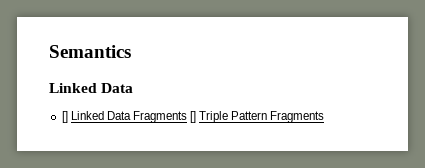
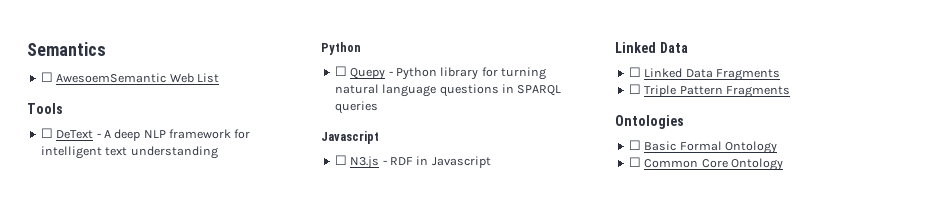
+ ☐ AwesoemSemantic Web List
+ Tools
+ ☐ DeText - A deep NLP framework for intelligent text understanding
+ Python
+ ☐ Quepy - Python library for turning natural language questions in SPARQL queries
+ Javascript
+ ☐ N3.js - RDF in Javascript
- [] Linked Data Fragments [] Triple Pattern Fragments
+ ☐ Linked Data Fragments
+ ☐ Triple Pattern Fragments
+ Ontologies
+ ☐ Basic Formal Ontology
+ ☐ Common Core Ontology

